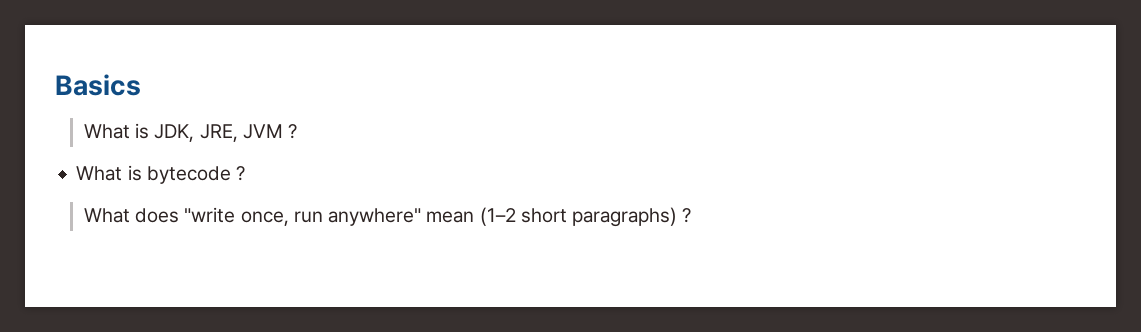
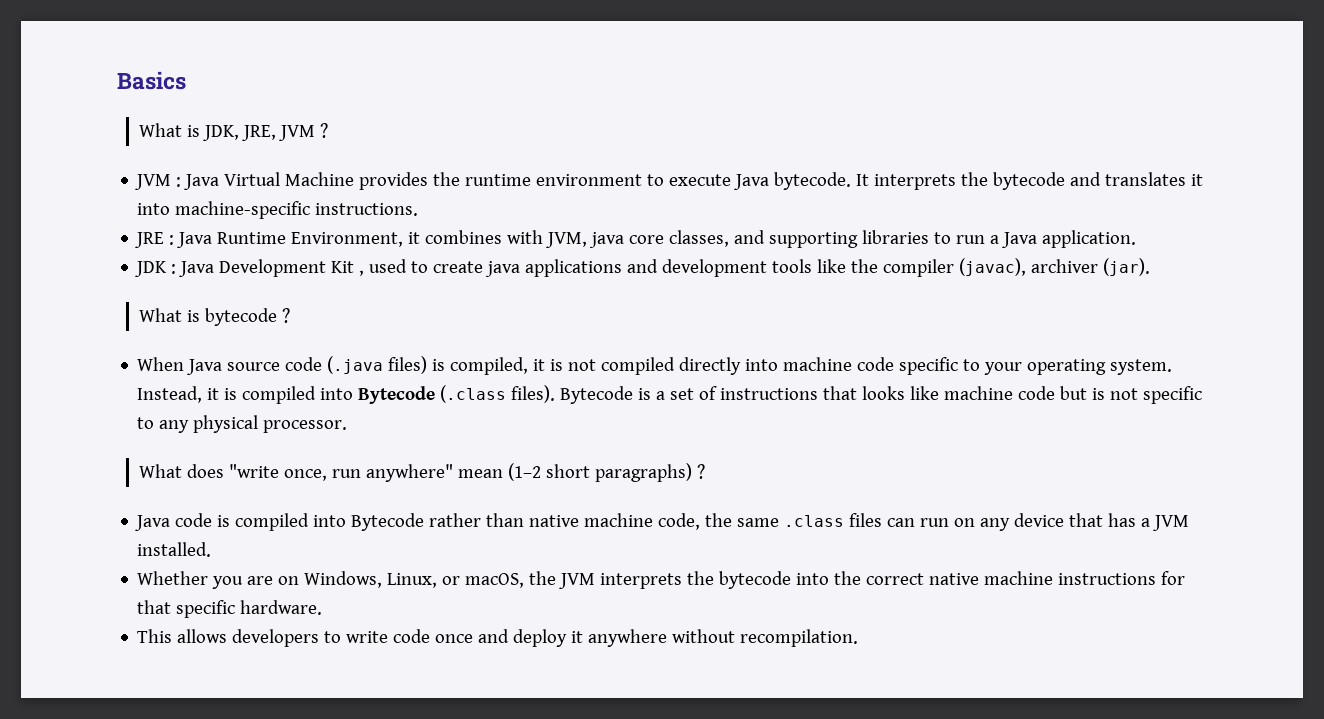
+ JVM : Java Virtual Machine provides the runtime environment to execute Java bytecode. It interprets the bytecode and translates it into machine-specific instructions.
+ JRE : Java Runtime Environment, it combines with JVM, java core classes, and supporting libraries to run a Java application.
+ JDK : Java Development Kit , used to create java applications and development tools like the compiler (javac), archiver (jar).
  What is bytecode ?
+ When Java source code (.java files) is compiled, it is not compiled directly into machine code specific to your operating system. Instead, it is compiled into Bytecode (.class files). Bytecode is a set of instructions that looks like machine code but is not specific to any physical processor.
+ Java code is compiled into Bytecode rather than native machine code, the same .class files can run on any device that has a JVM installed.
+ Whether you are on Windows, Linux, or macOS, the JVM interprets the bytecode into the correct native machine instructions for that specific hardware.
+ This allows developers to write code once and deploy it anywhere without recompilation.

